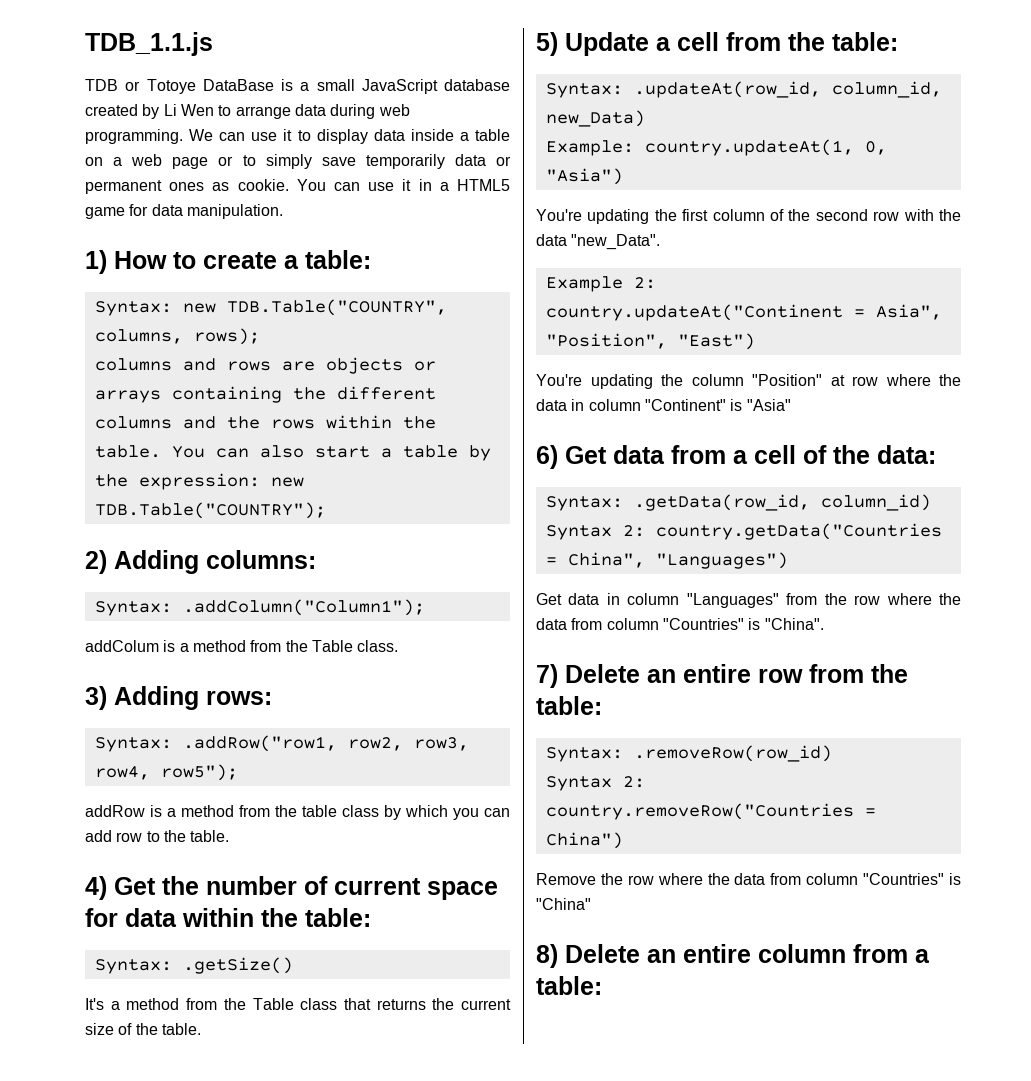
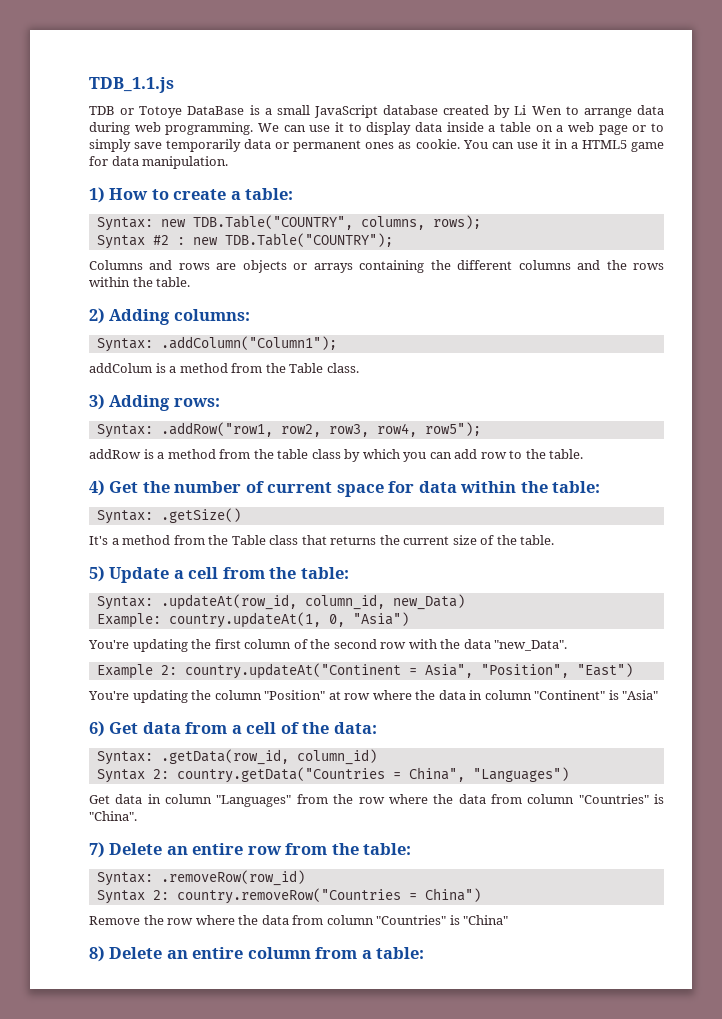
- columns and rows are objects or arrays containing the different columns and the rows within the table. You can also start a table by the expression: new TDB.Table("COUNTRY");
+ Syntax #2 : new TDB.Table("COUNTRY");
+ Columns and rows are objects or arrays containing the different columns and the rows within the table.

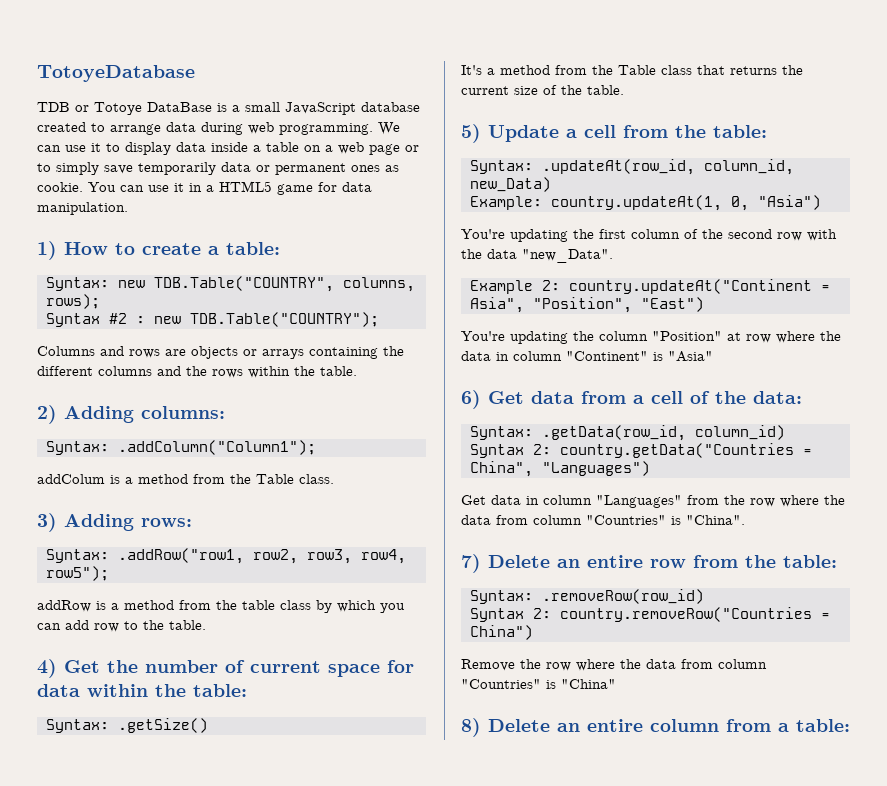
- TDB_1.1.js
+ TotoyeDatabase
- TDB or Totoye DataBase is a small JavaScript database created by Li Wen to arrange data during web programming.
+ TDB or Totoye DataBase is a small JavaScript database created to arrange data during web programming.

